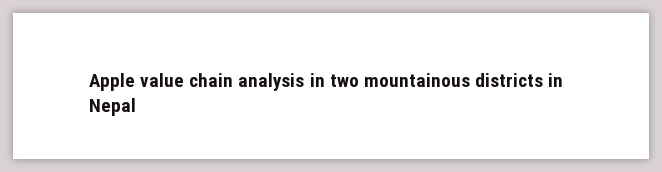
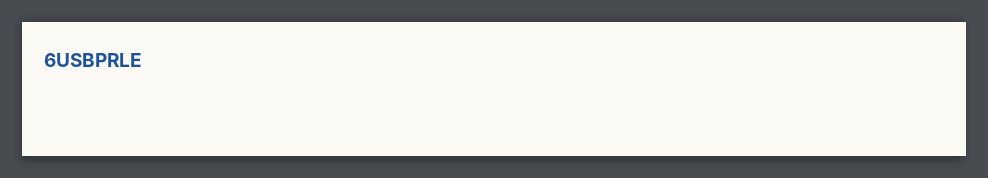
- Apple value chain analysis in two mountainous districts in Nepal
+ 6USBPRLE

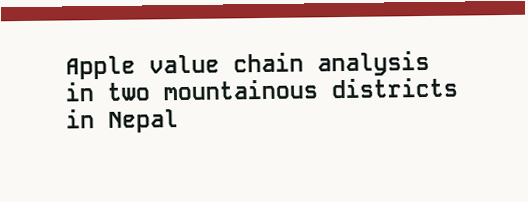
- 6USBPRLE
+ Apple value chain analysis in two mountainous districts in Nepal

